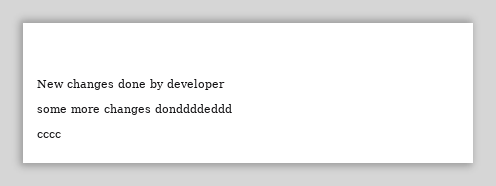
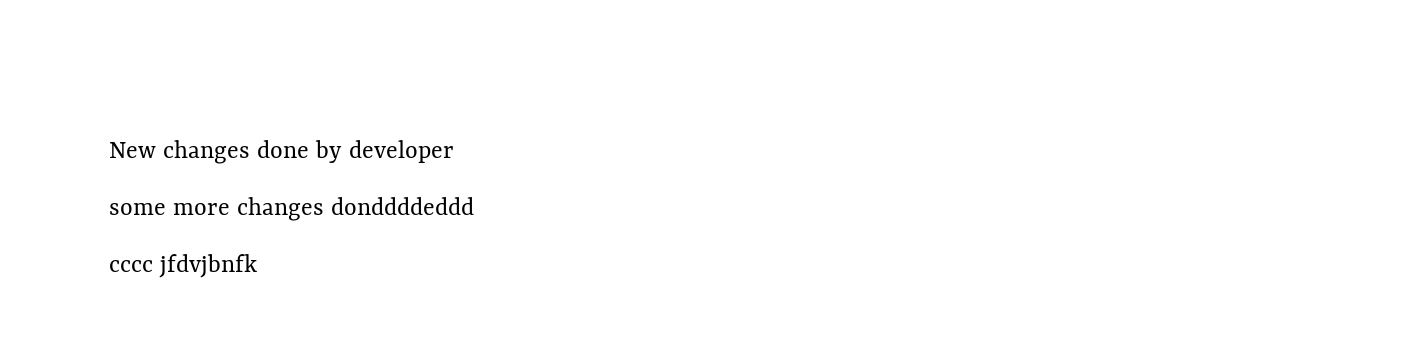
- cccc
+ cccc jfdvjbnfk

